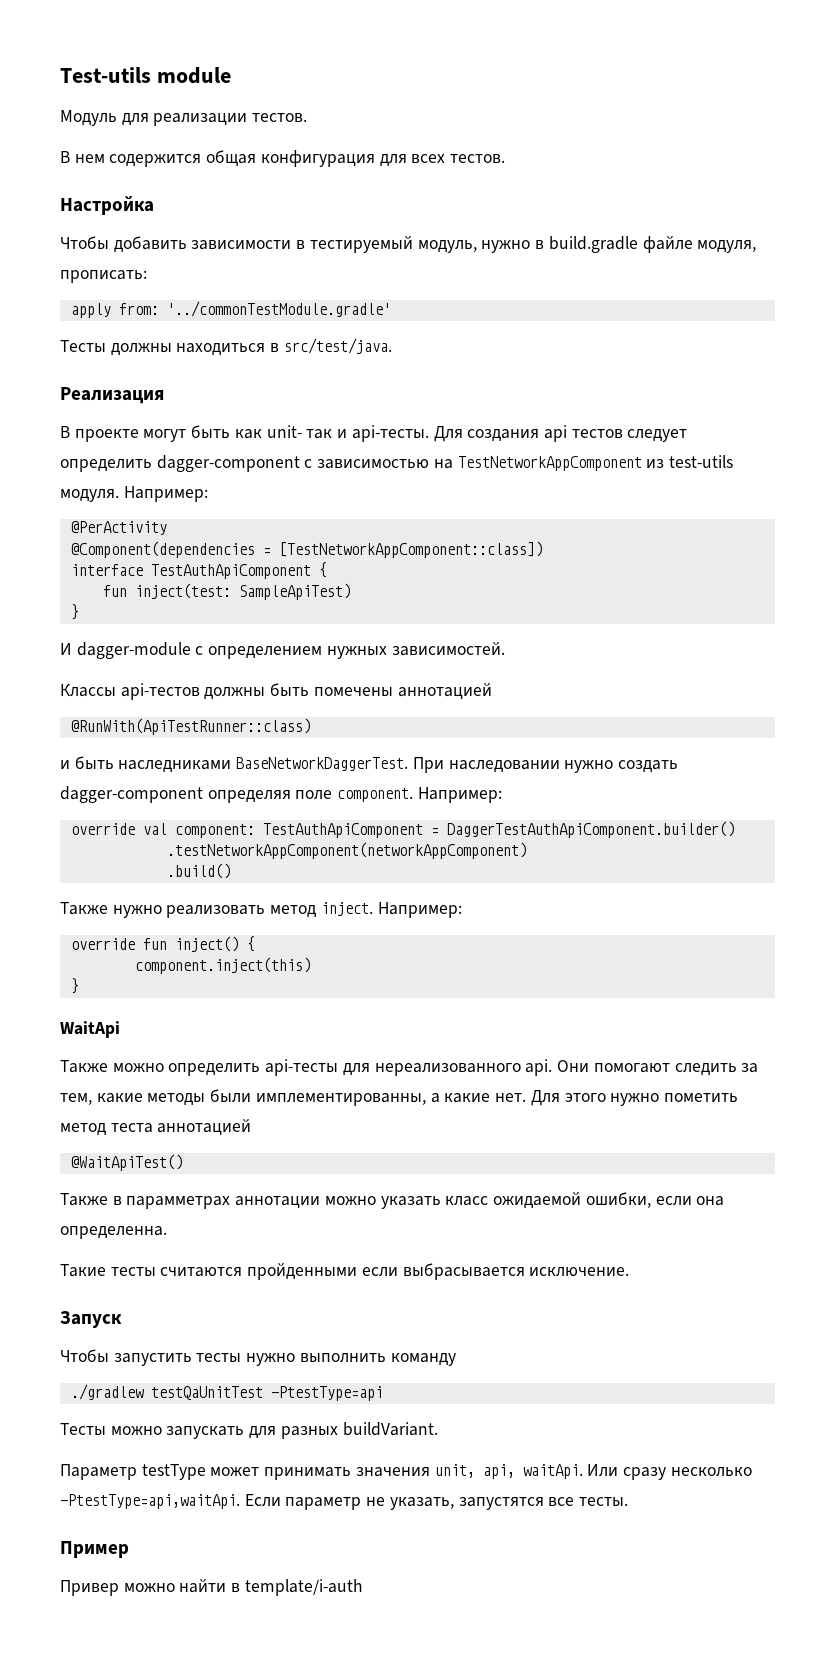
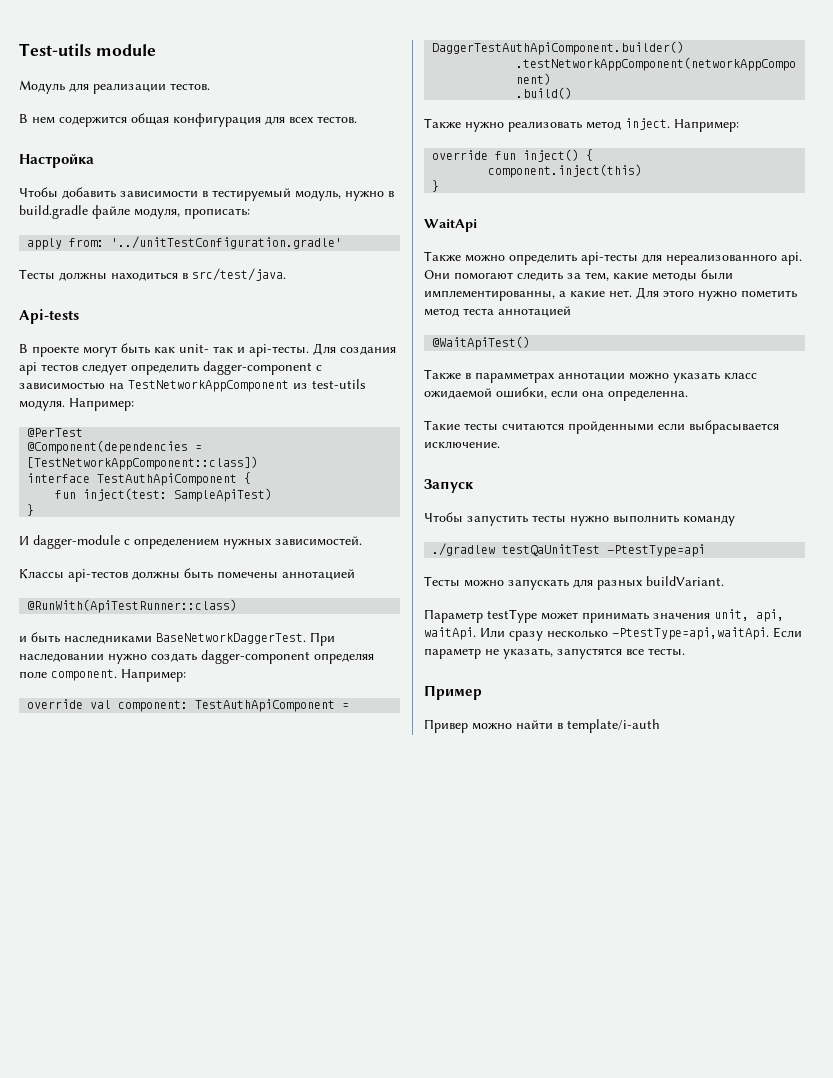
- apply from: '../commonTestModule.gradle'
+ apply from: '../unitTestConfiguration.gradle'
- Реализация
+ Api-tests
- @PerActivity
+ @PerTest

